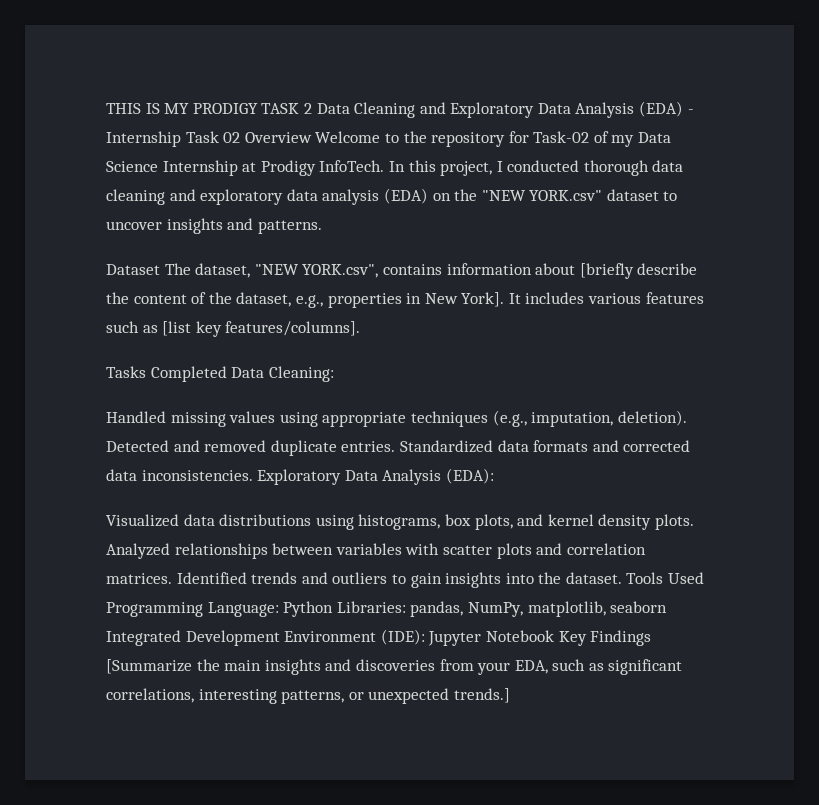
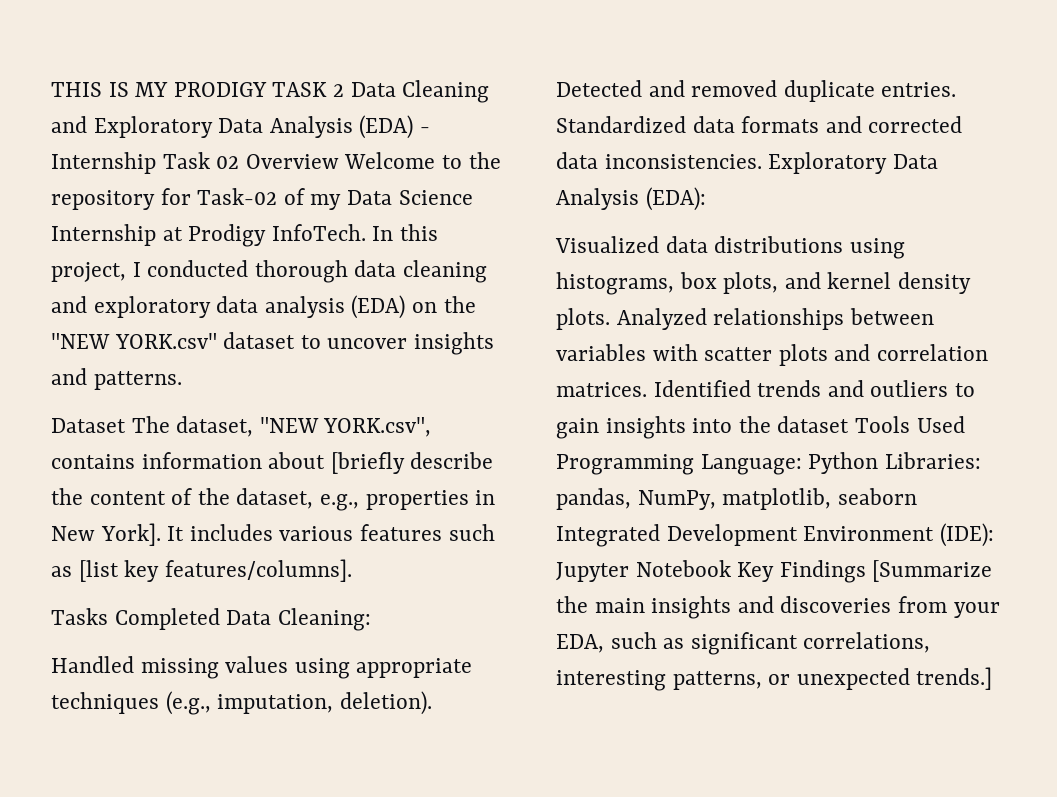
- Identified trends and outliers to gain insights into the dataset. Tools Used Programming Language: Python Libraries: pandas, NumPy, matplotlib, seaborn Integrated Development Environment (IDE): Jupyter Notebook Key Findings [Summarize the main insights and discoveries from your EDA, such as significant correlations, interesting patterns, or unexpected trends.]
+ Identified trends and outliers to gain insights into the dataset Tools Used Programming Language: Python Libraries: pandas, NumPy, matplotlib, seaborn Integrated Development Environment (IDE): Jupyter Notebook Key Findings [Summarize the main insights and discoveries from your EDA, such as significant correlations, interesting patterns, or unexpected trends.]

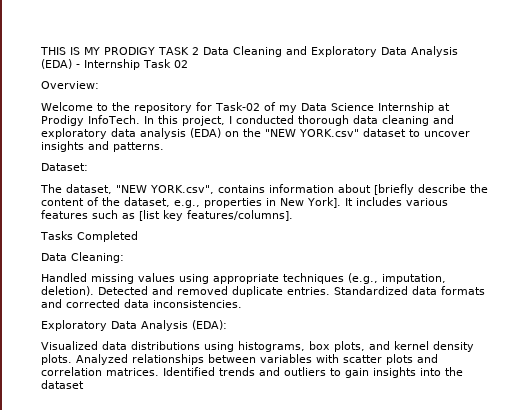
- THIS IS MY PRODIGY TASK 2 Data Cleaning and Exploratory Data Analysis (EDA) - Internship Task 02 Overview Welcome to the repository for Task-02 of my Data Science Internship at Prodigy InfoTech.
+ THIS IS MY PRODIGY TASK 2 Data Cleaning and Exploratory Data Analysis (EDA) - Internship Task 02
+ Overview:
+ Welcome to the repository for Task-02 of my Data Science Internship at Prodigy InfoTech.
- Dataset The dataset, "NEW YORK.csv", contains information about [briefly describe the content of the dataset, e.g., properties in New York].
+ Dataset:
+ The dataset, "NEW YORK.csv", contains information about [briefly describe the content of the dataset, e.g., properties in New York].
- Tasks Completed Data Cleaning:
+ Tasks Completed
+ Data Cleaning:
- Standardized data formats and corrected data inconsistencies. Exploratory Data Analysis (EDA):
+ Standardized data formats and corrected data inconsistencies.
+ Exploratory Data Analysis (EDA):
- Identified trends and outliers to gain insights into the dataset Tools Used Programming Language: Python Libraries: pandas, NumPy, matplotlib, seaborn Integrated Development Environment (IDE): Jupyter Notebook Key Findings [Summarize the main insights and discoveries from your EDA, such as significant correlations, interesting patterns, or unexpected trends.]
+ Identified trends and outliers to gain insights into the dataset

